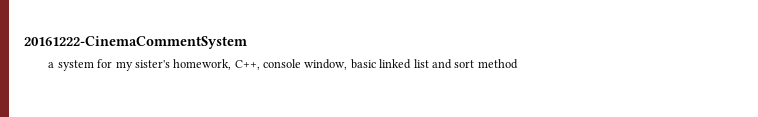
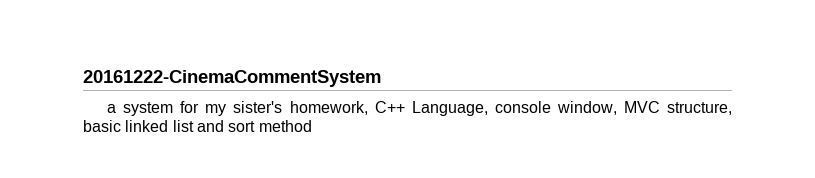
- a system for my sister's homework, C++, console window, basic linked list and sort method
+ a system for my sister's homework, C++ Language, console window, MVC structure, basic linked list and sort method

